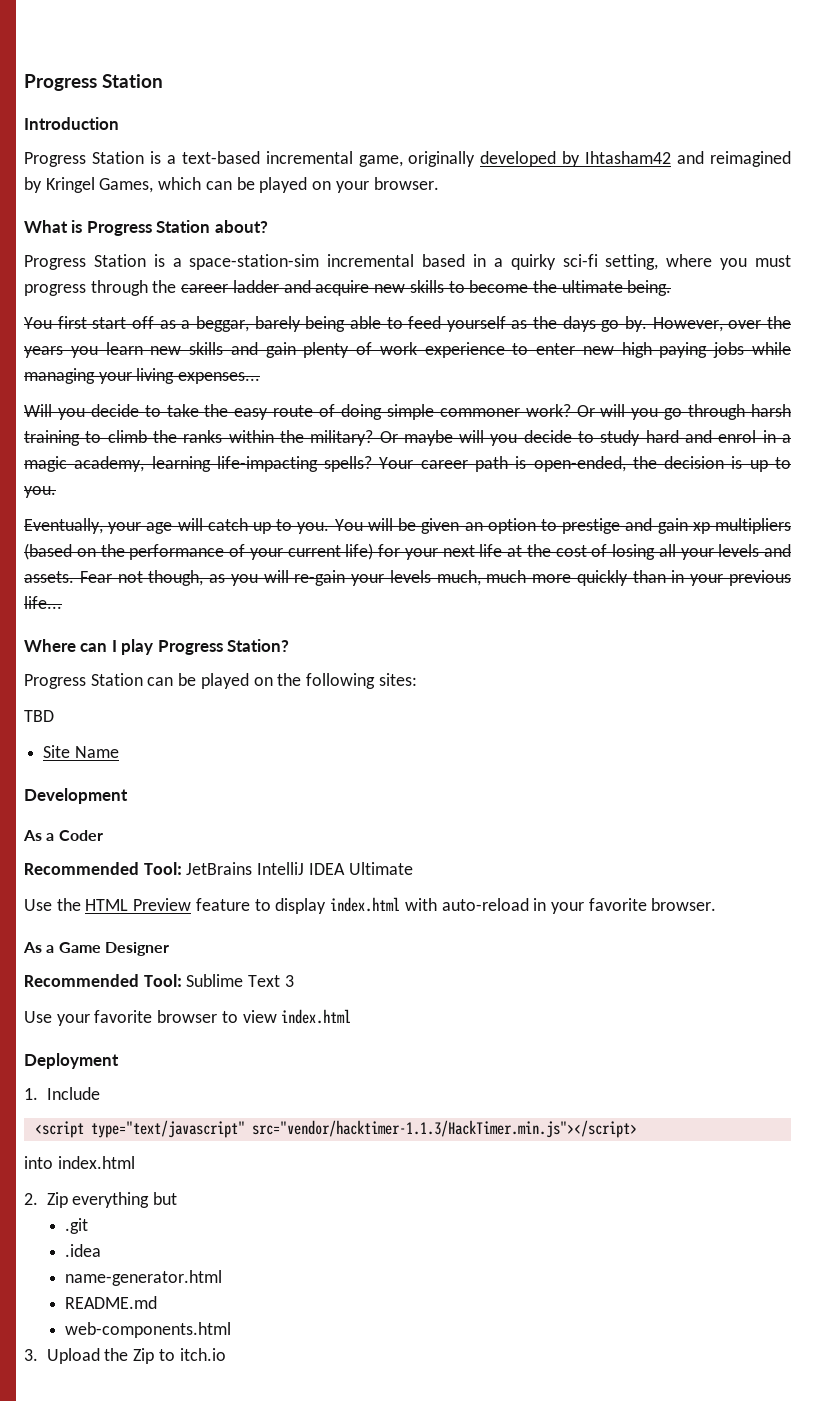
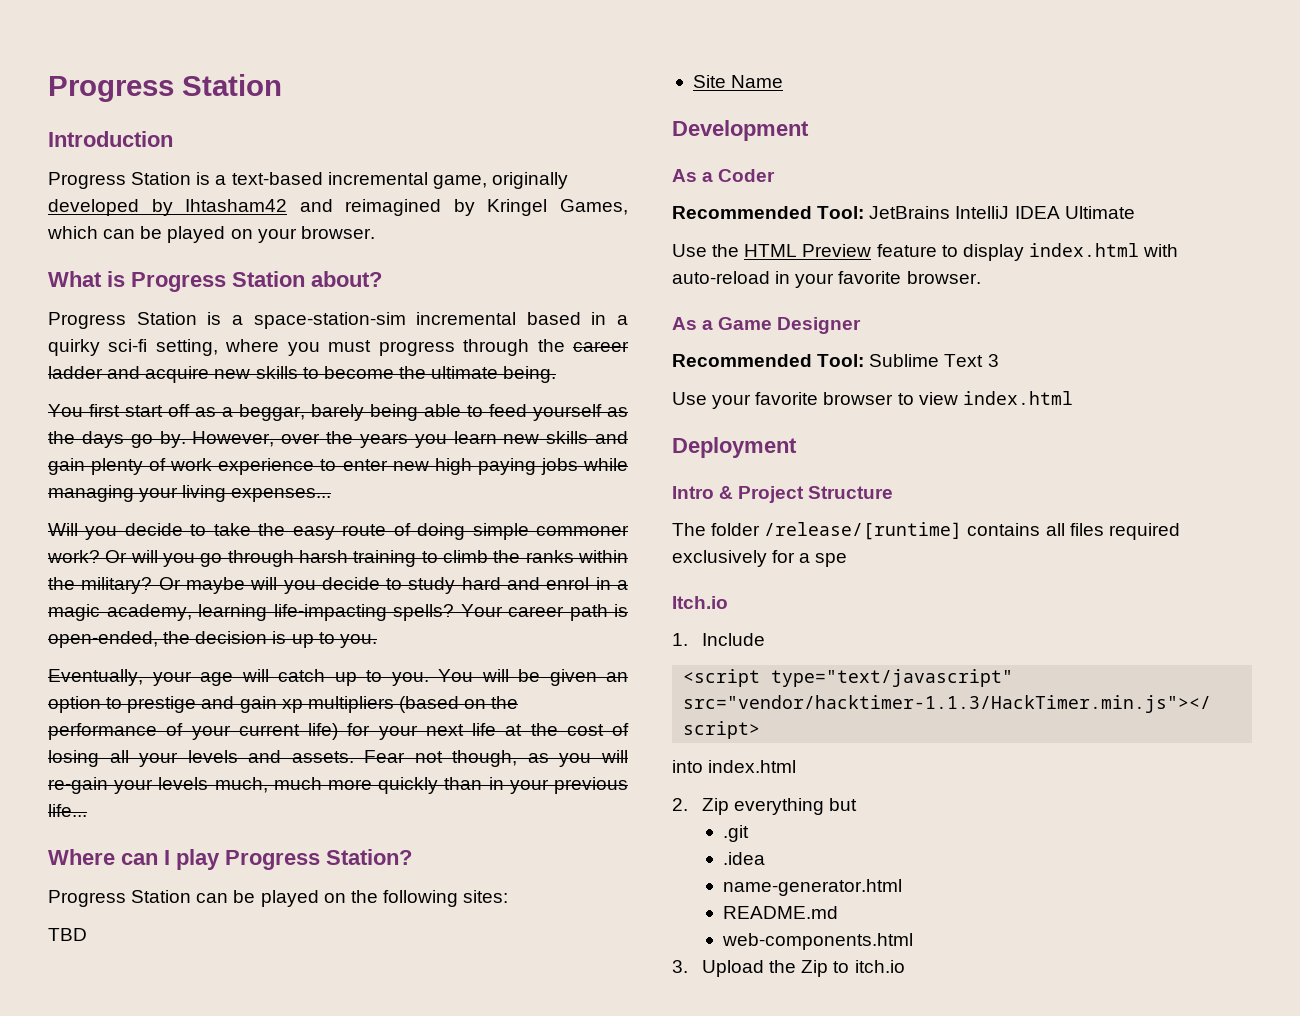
+ Intro & Project Structure
+ The folder /release/[runtime] contains all files required exclusively for a spe
+ Itch.io

